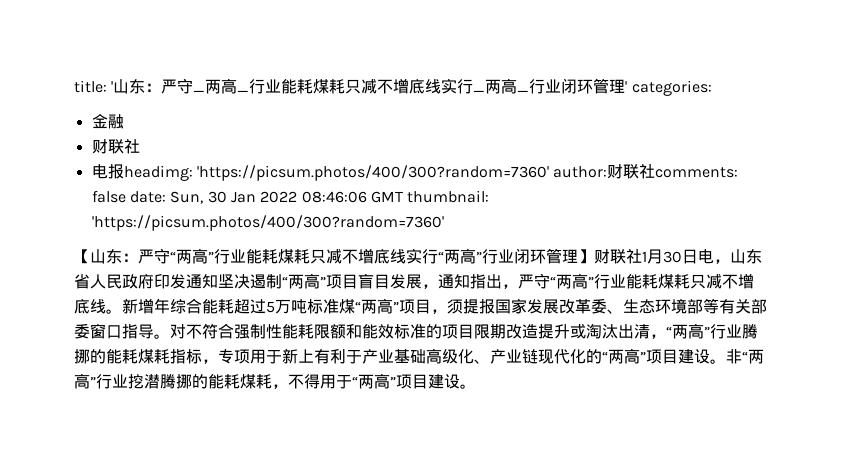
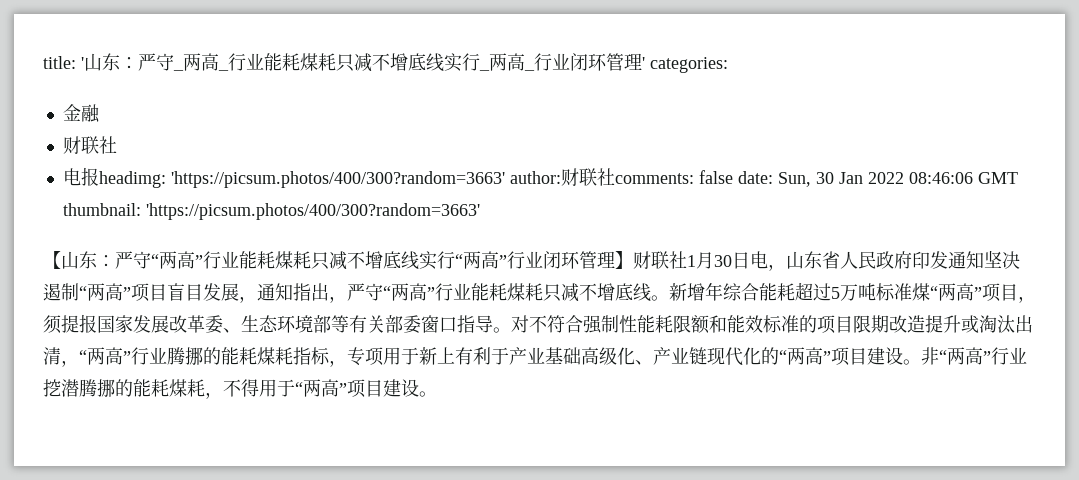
- 电报headimg: 'https://picsum.photos/400/300?random=7360' author:财联社comments: false date: Sun, 30 Jan 2022 08:46:06 GMT thumbnail: 'https://picsum.photos/400/300?random=7360'
+ 电报headimg: 'https://picsum.photos/400/300?random=3663' author:财联社comments: false date: Sun, 30 Jan 2022 08:46:06 GMT thumbnail: 'https://picsum.photos/400/300?random=3663'

